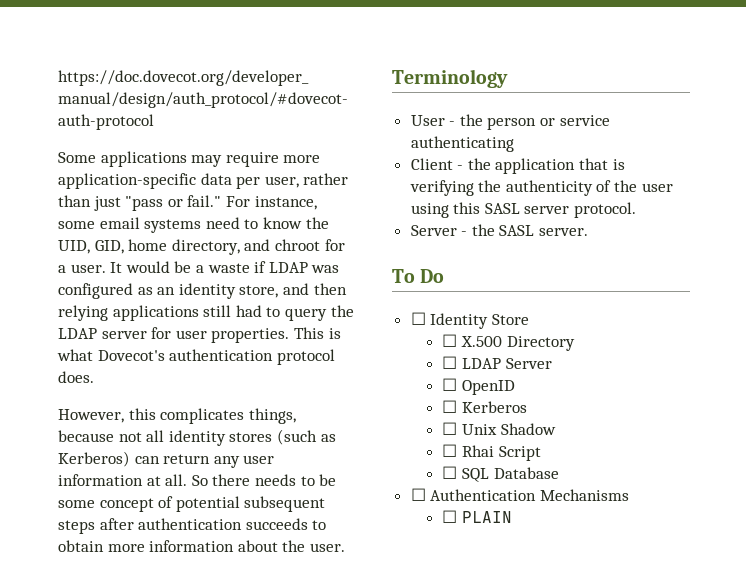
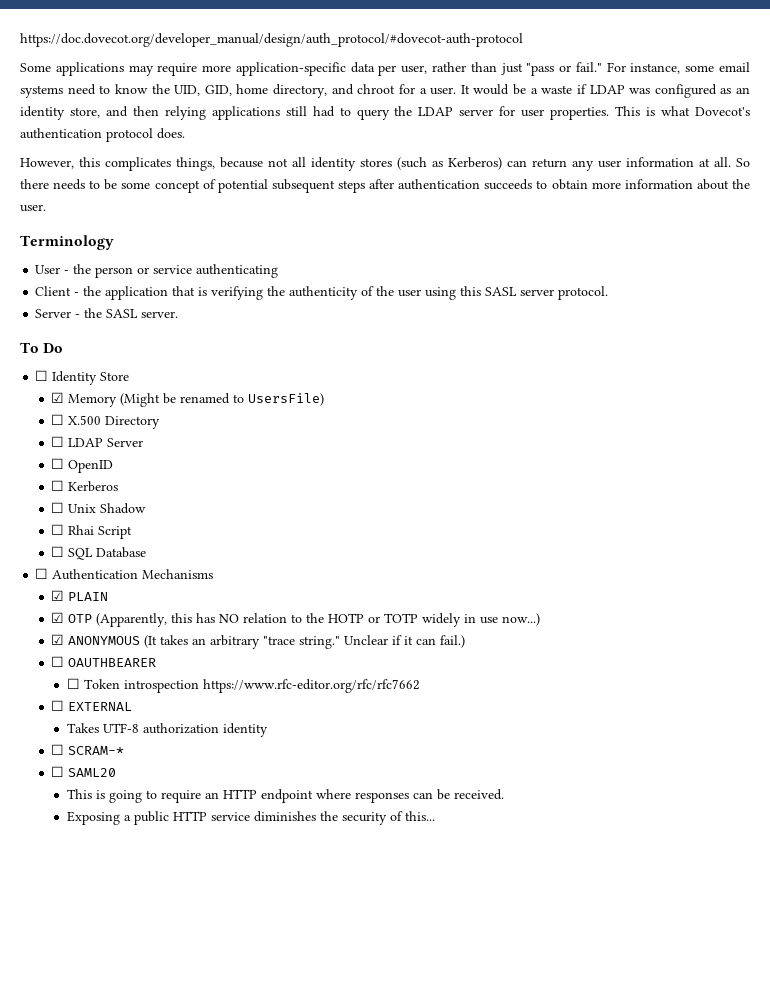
+ ☑ Memory (Might be renamed to UsersFile)
- ☐ PLAIN
+ ☑ PLAIN
+ ☑ OTP (Apparently, this has NO relation to the HOTP or TOTP widely in use now...)
+ ☑ ANONYMOUS (It takes an arbitrary "trace string." Unclear if it can fail.)
+ ☐ OAUTHBEARER
+ ☐ Token introspection https://www.rfc-editor.org/rfc/rfc7662
+ ☐ EXTERNAL
+ Takes UTF-8 authorization identity
+ ☐ SCRAM-*
+ ☐ SAML20
+ This is going to require an HTTP endpoint where responses can be received.
+ Exposing a public HTTP service diminishes the security of this...

